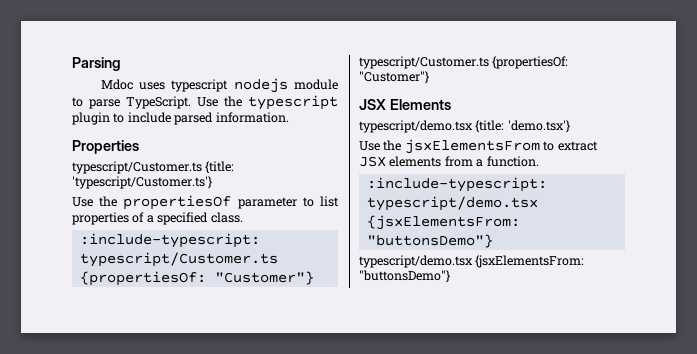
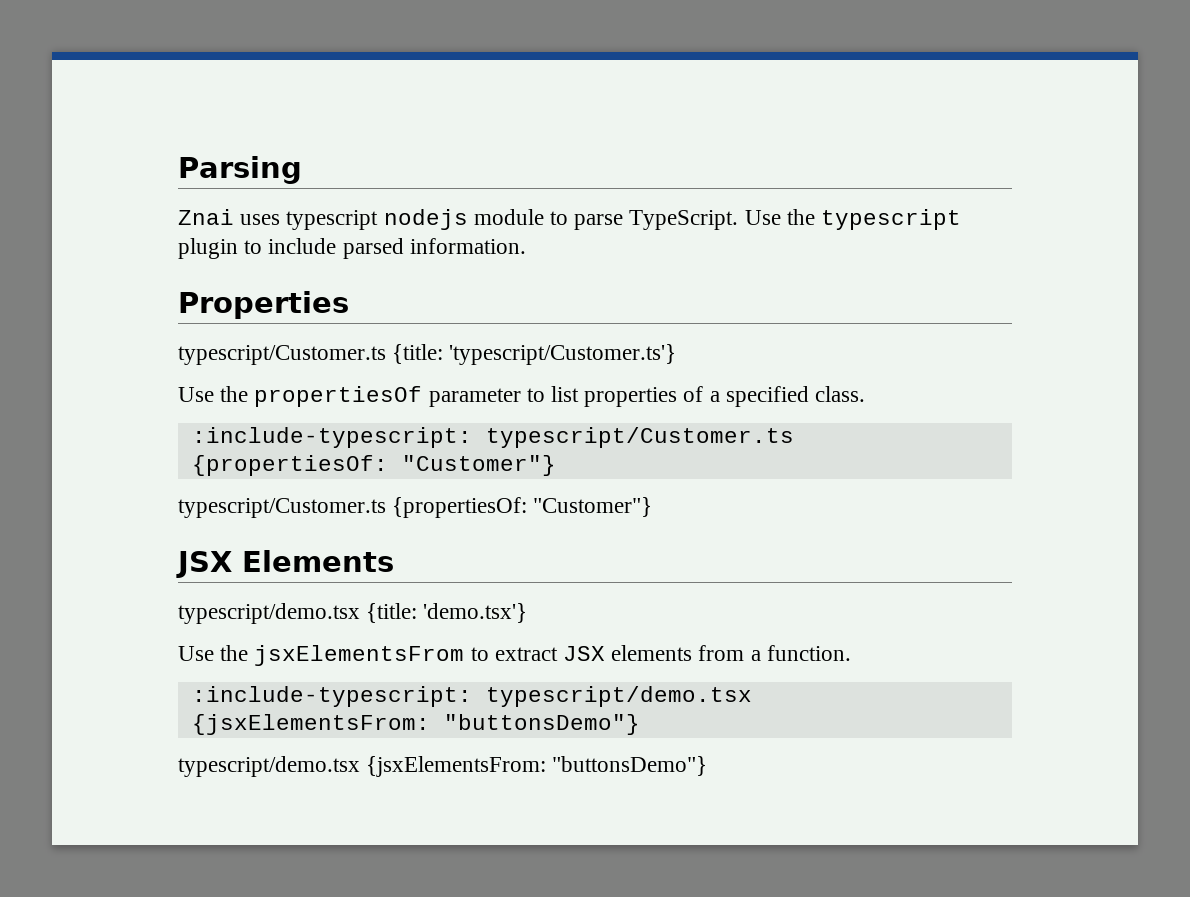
- Mdoc uses typescript nodejs module to parse TypeScript.
+ Znai uses typescript nodejs module to parse TypeScript.

